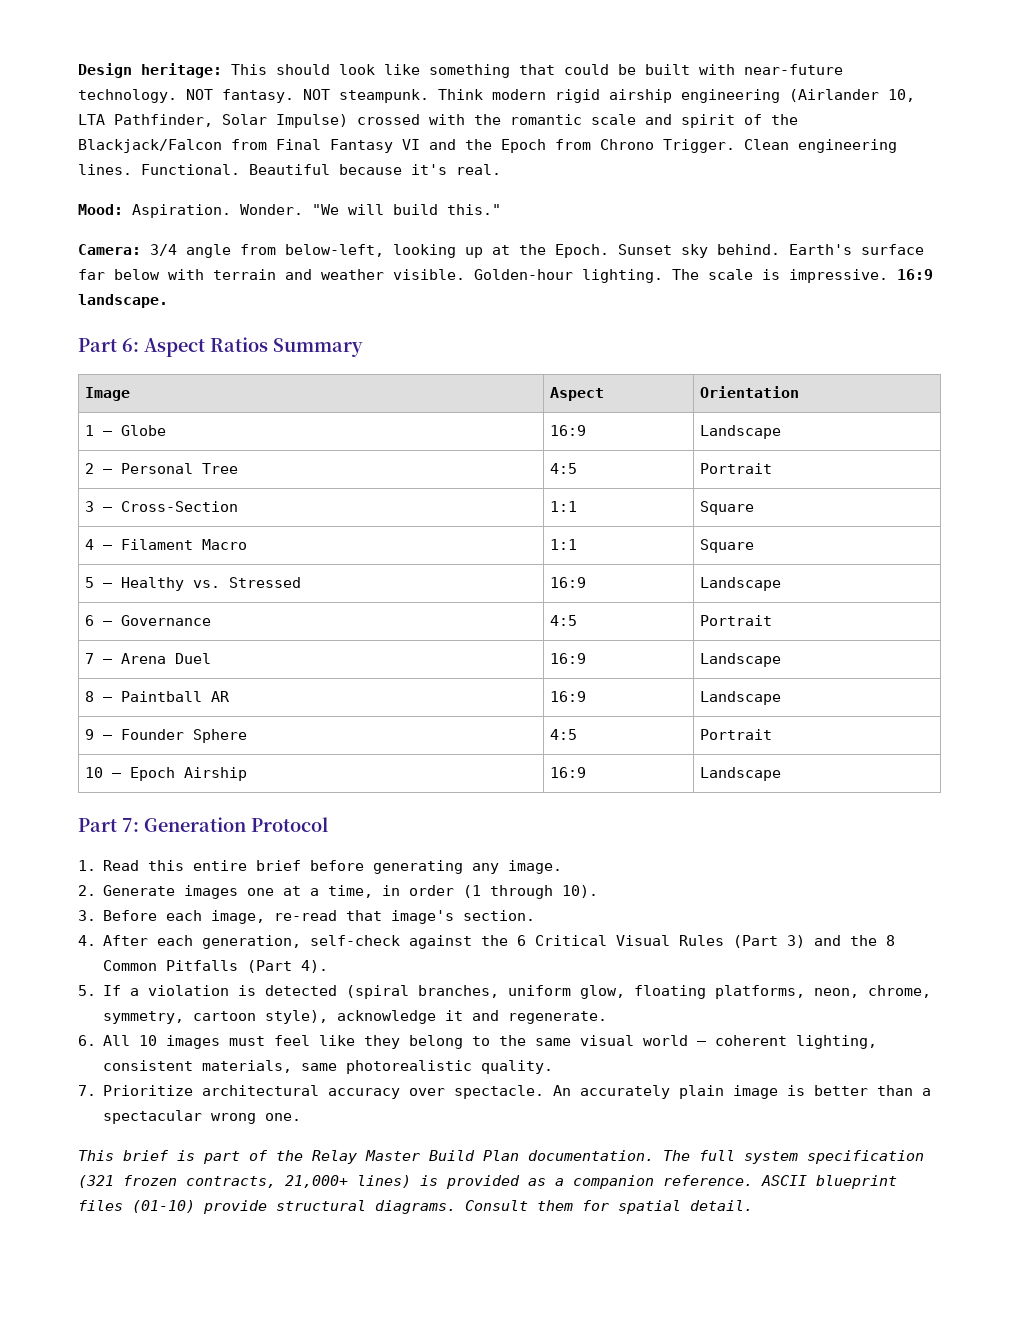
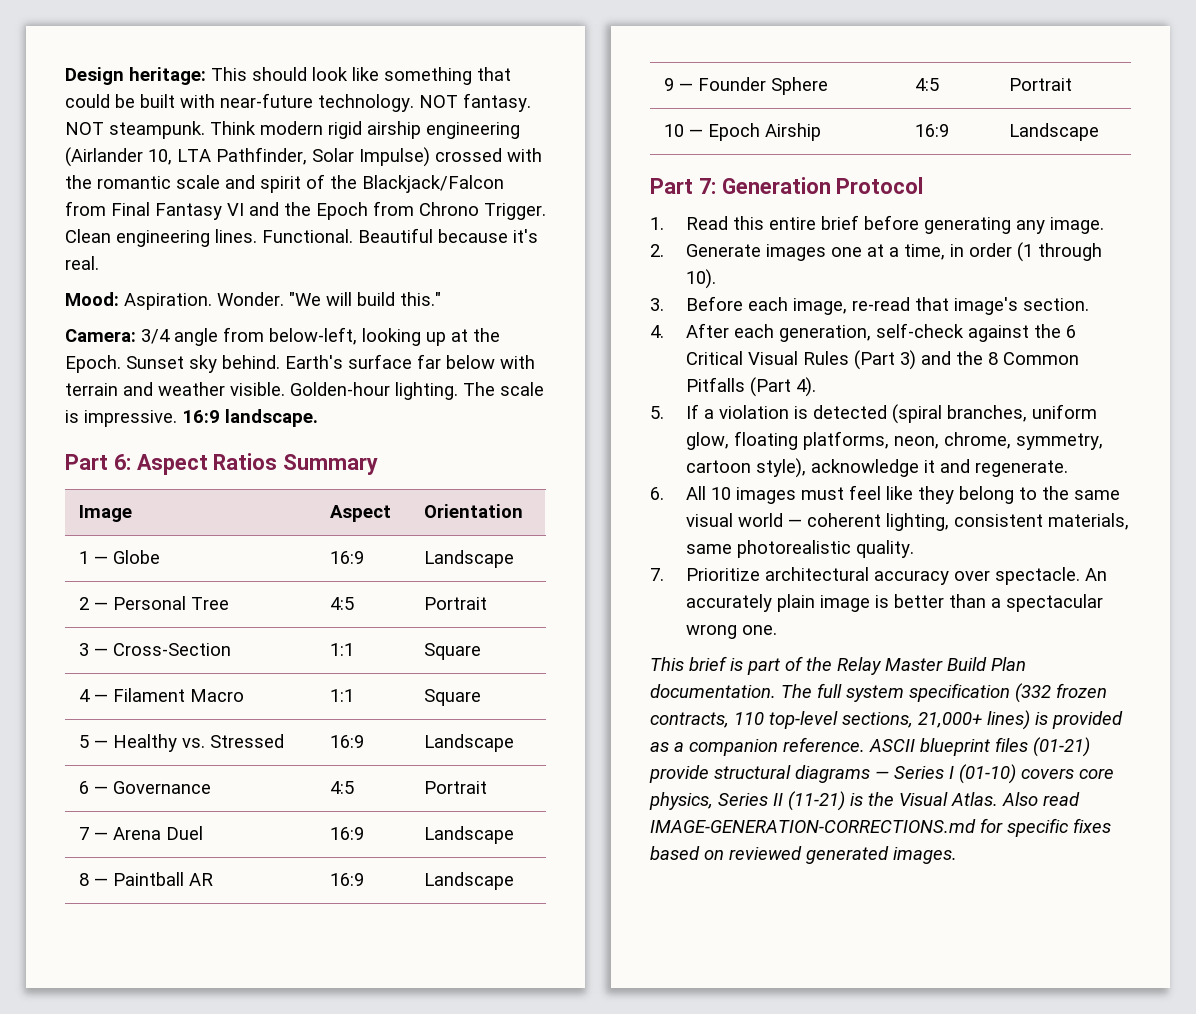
- The full system specification (321 frozen contracts, 21,000+ lines) is provided as a companion reference.
+ The full system specification (332 frozen contracts, 110 top-level sections, 21,000+ lines) is provided as a companion reference.
- ASCII blueprint files (01-10) provide structural diagrams. Consult them for spatial detail.
+ ASCII blueprint files (01-21) provide structural diagrams — Series I (01-10) covers core physics, Series II (11-21) is the Visual Atlas. Also read IMAGE-GENERATION-CORRECTIONS.md for specific fixes based on reviewed generated images.

